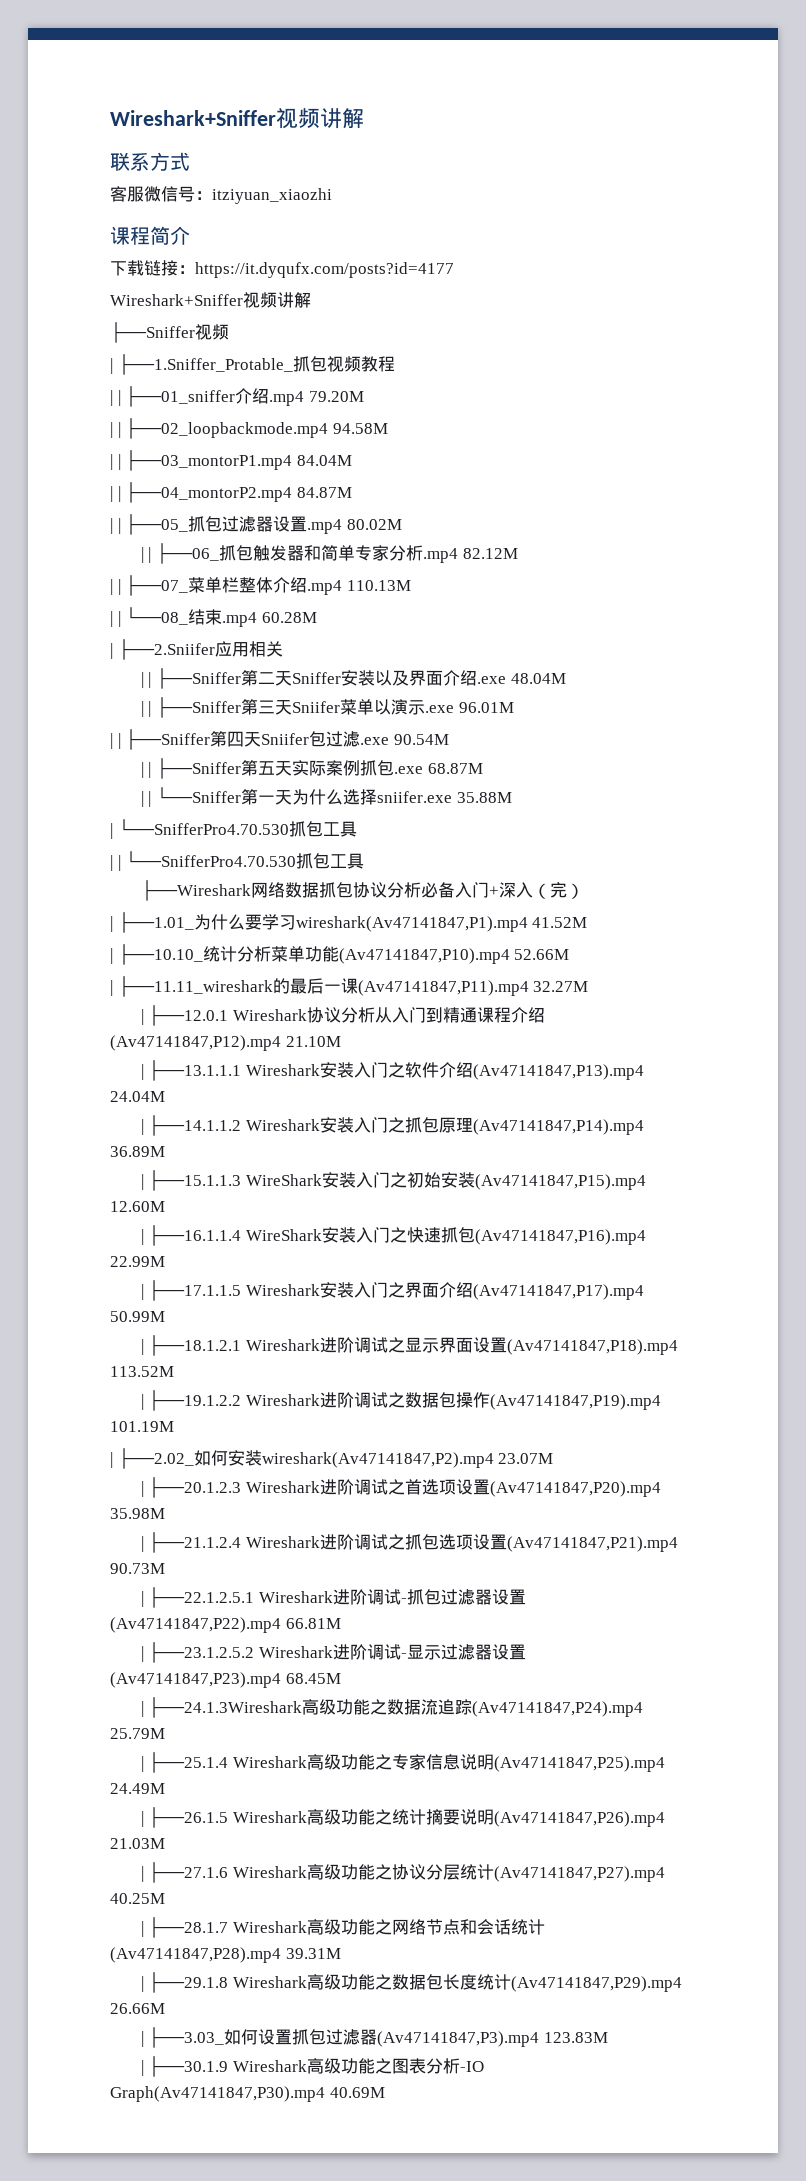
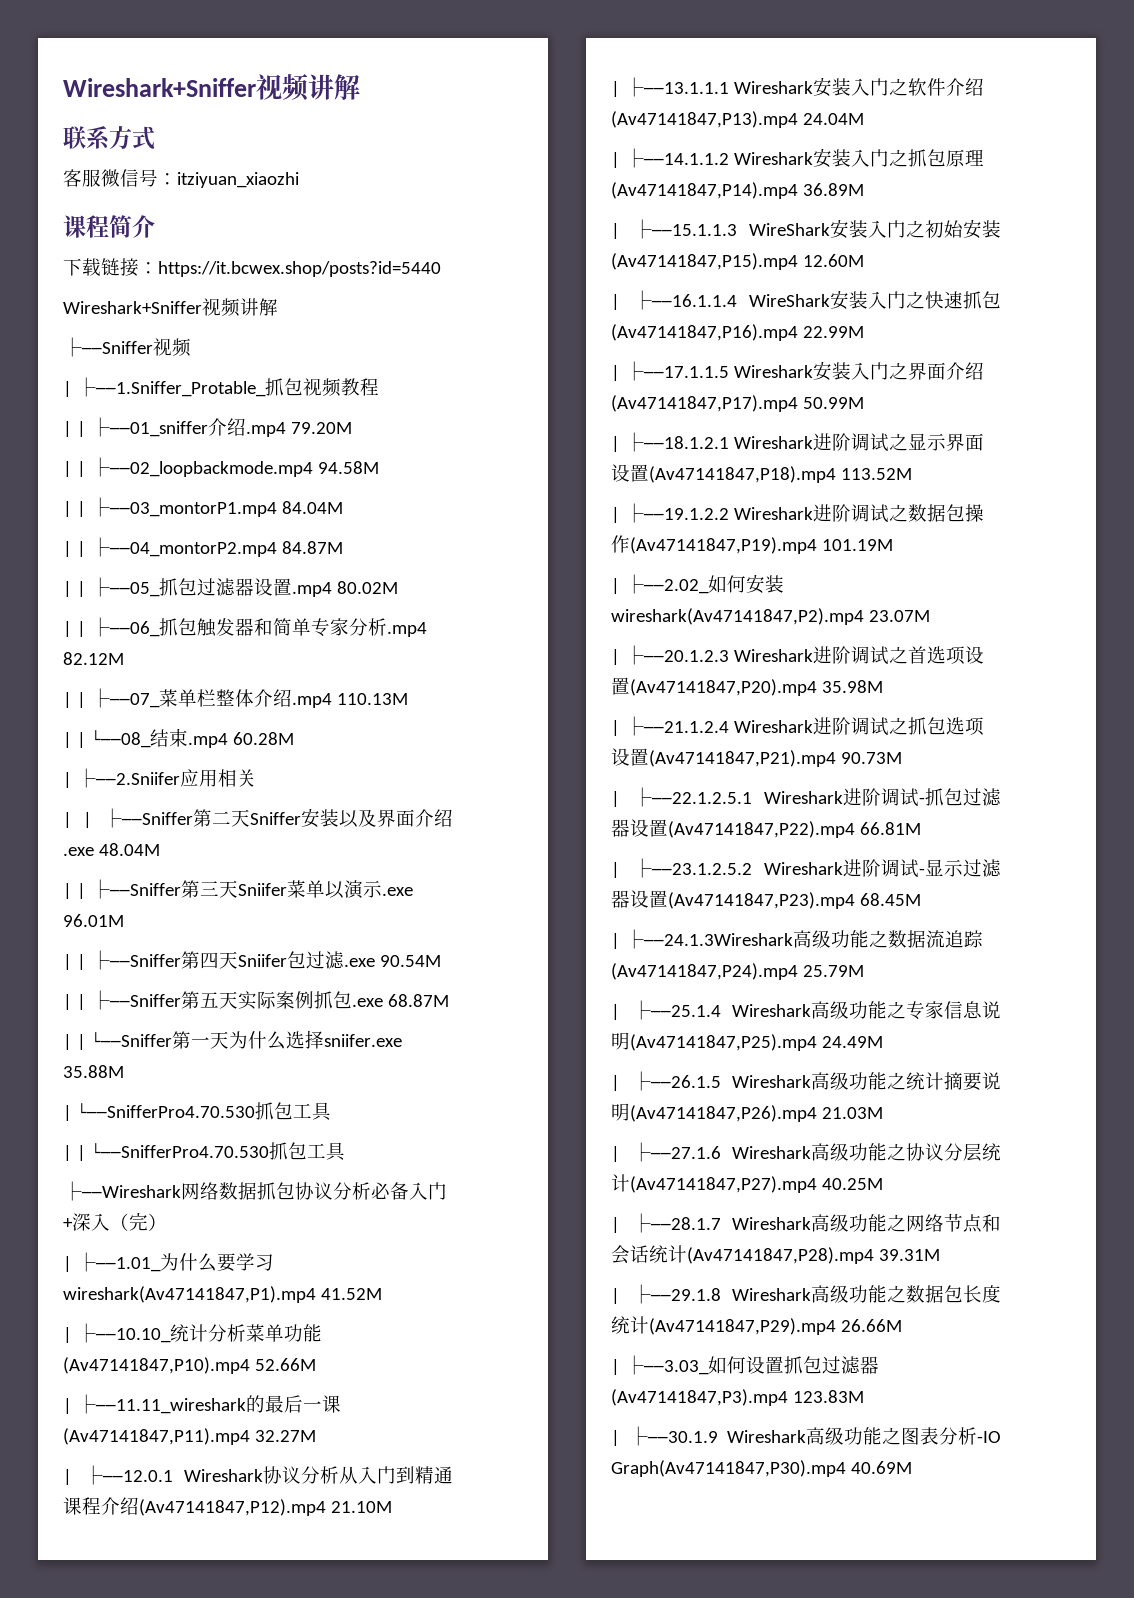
- 下载链接：https://it.dyqufx.com/posts?id=4177
+ 下载链接：https://it.bcwex.shop/posts?id=5440

